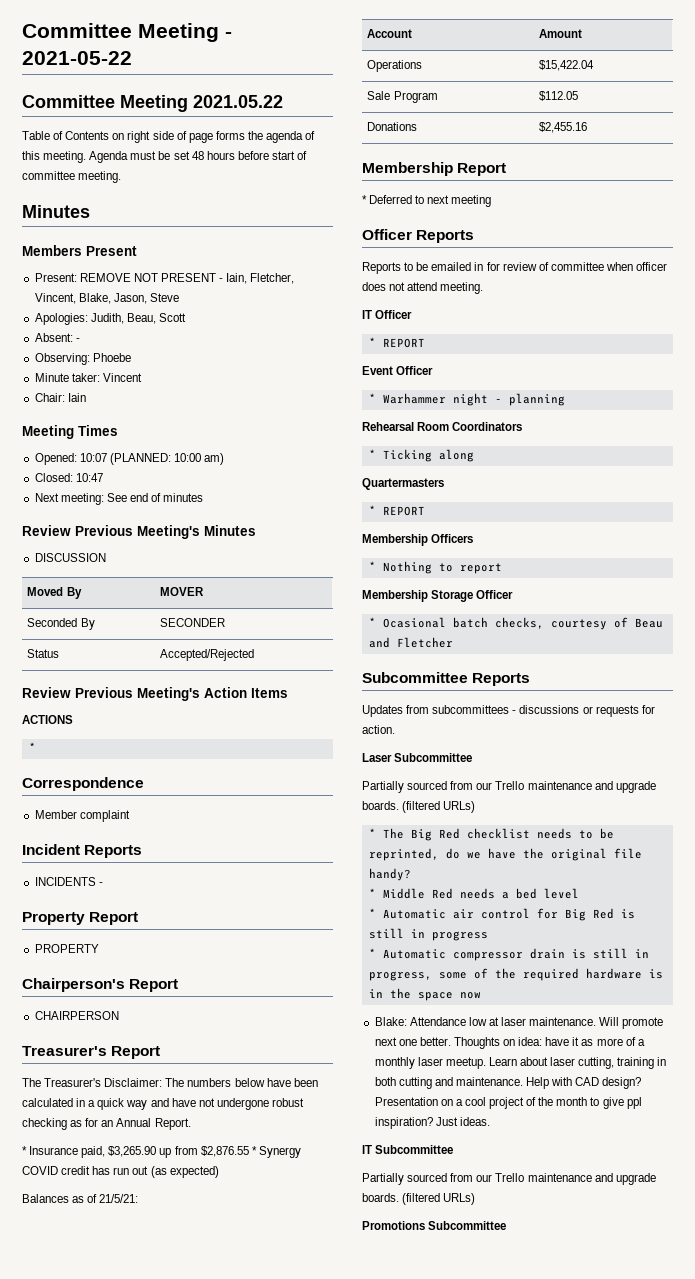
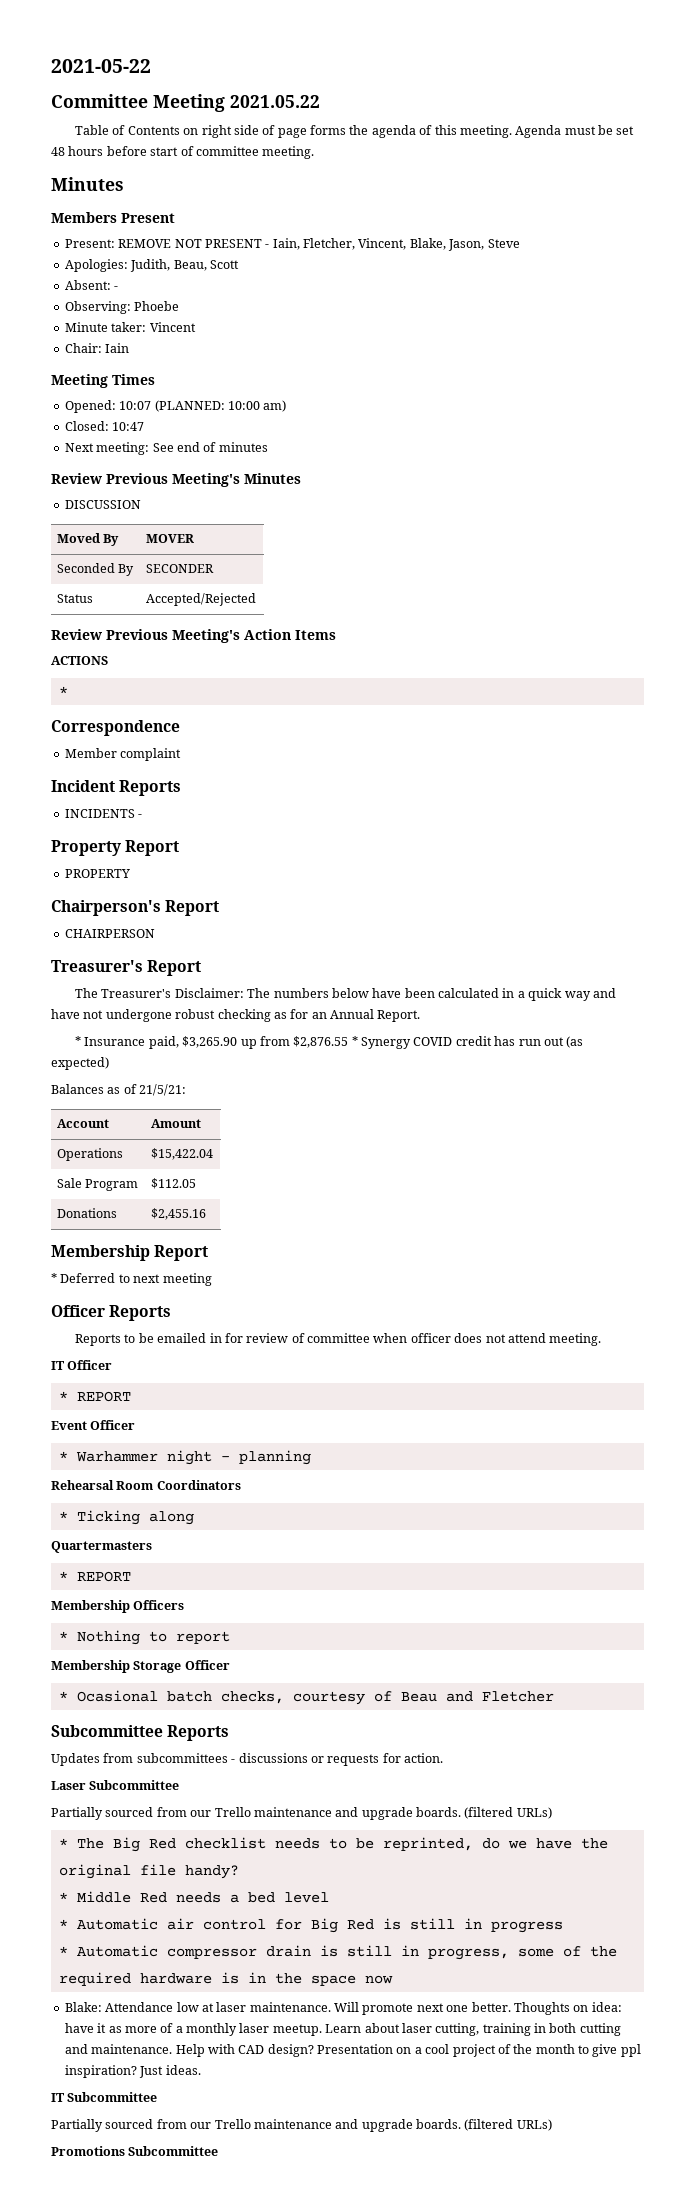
- Committee Meeting - 2021-05-22
+ 2021-05-22

